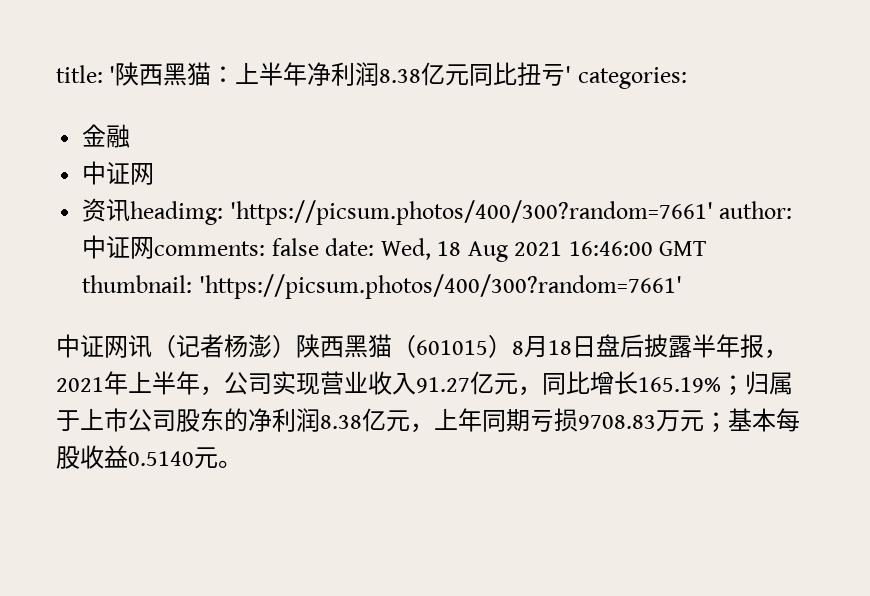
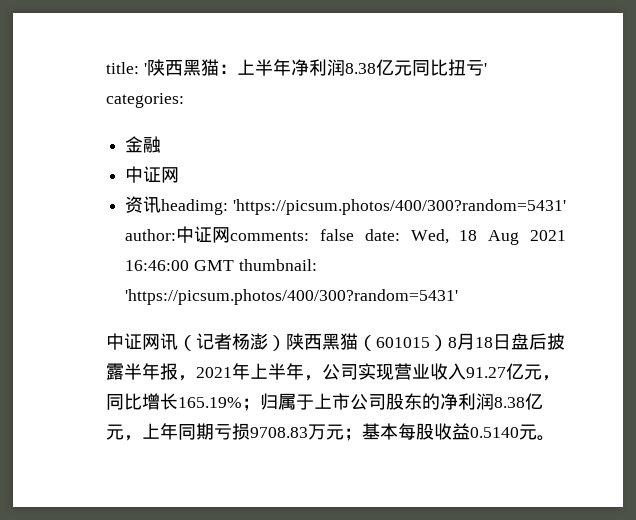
- 资讯headimg: 'https://picsum.photos/400/300?random=7661' author:中证网comments: false date: Wed, 18 Aug 2021 16:46:00 GMT thumbnail: 'https://picsum.photos/400/300?random=7661'
+ 资讯headimg: 'https://picsum.photos/400/300?random=5431' author:中证网comments: false date: Wed, 18 Aug 2021 16:46:00 GMT thumbnail: 'https://picsum.photos/400/300?random=5431'

